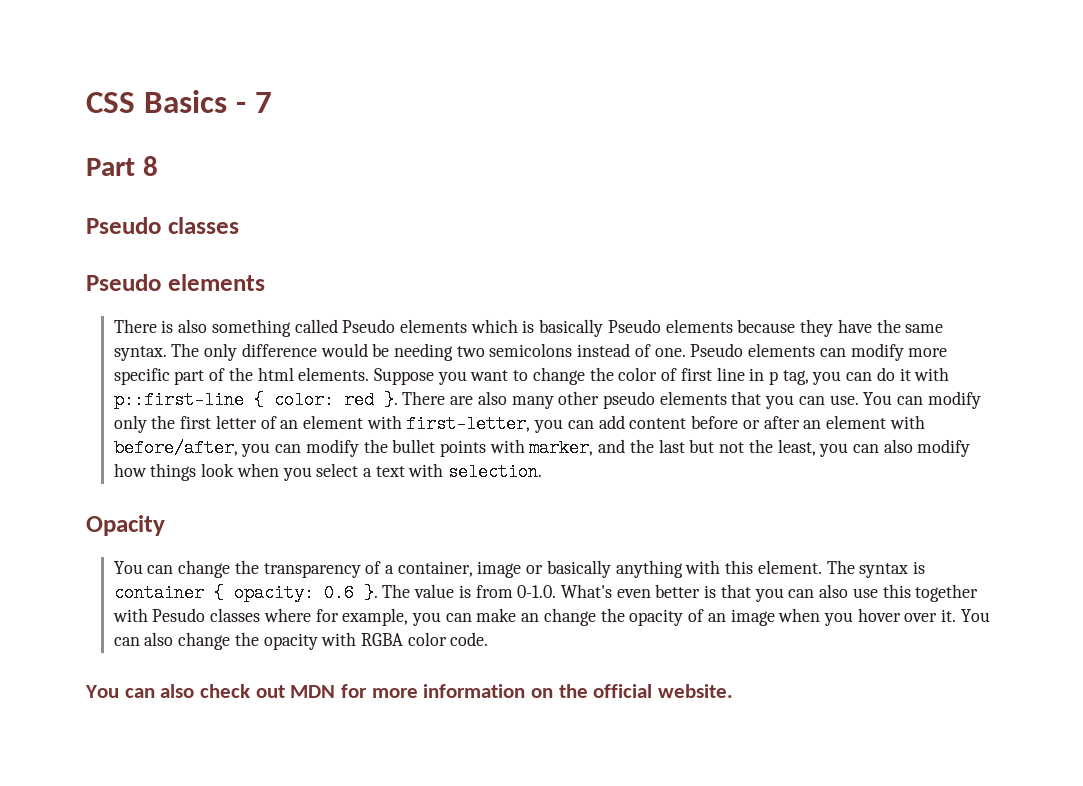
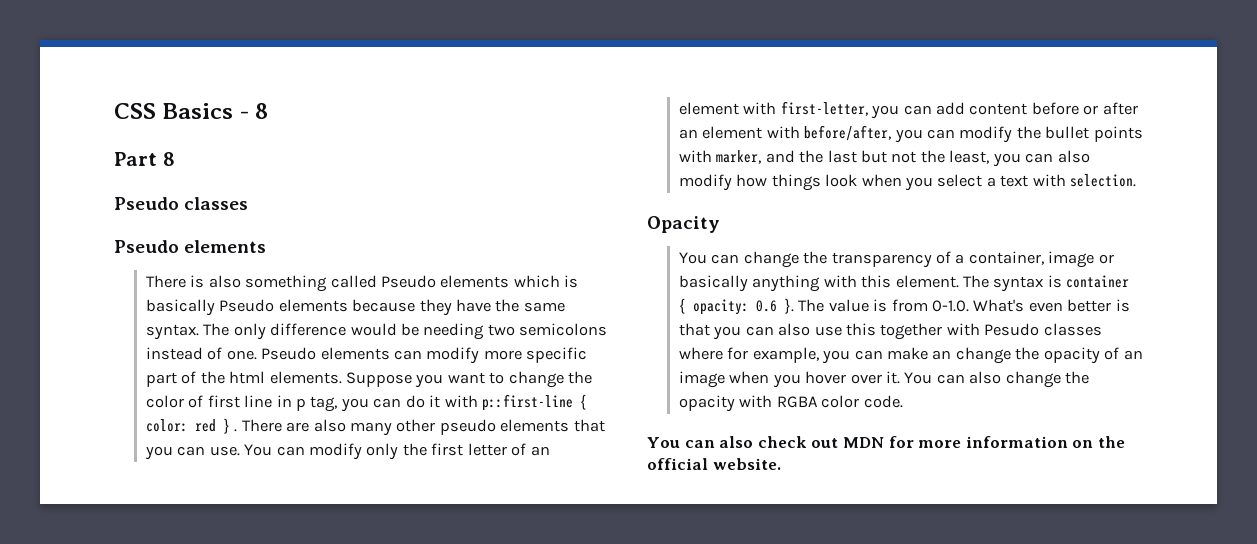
- CSS Basics - 7
+ CSS Basics - 8
- Suppose you want to change the color of first line in p tag, you can do it with p::first-line { color: red }.
+ Suppose you want to change the color of first line in p tag, you can do it with p::first-line { color: red } .

